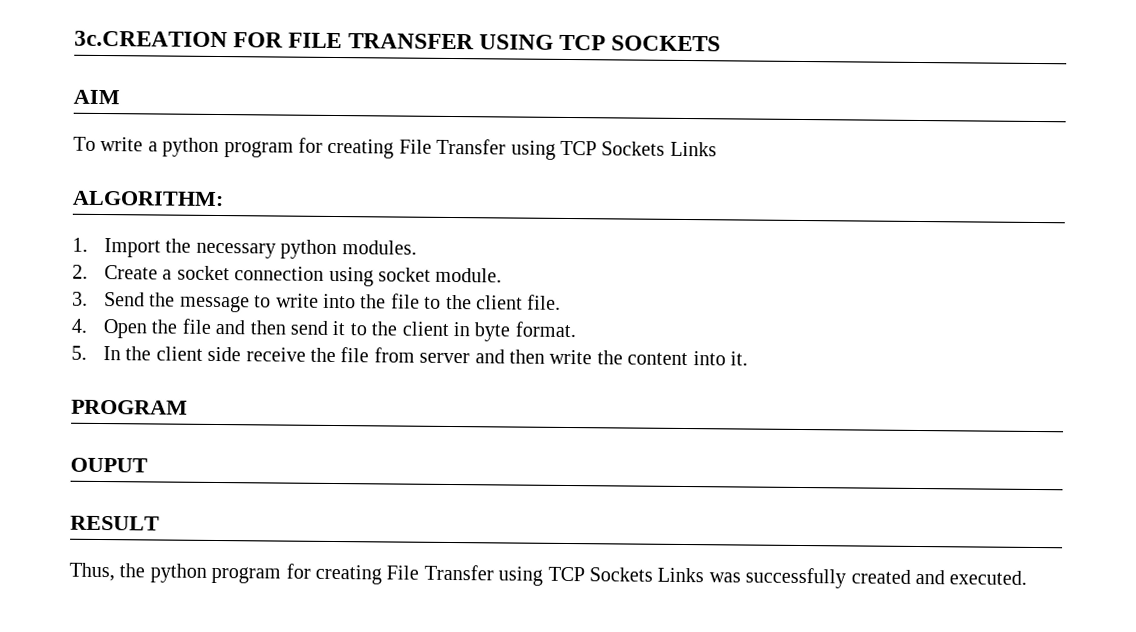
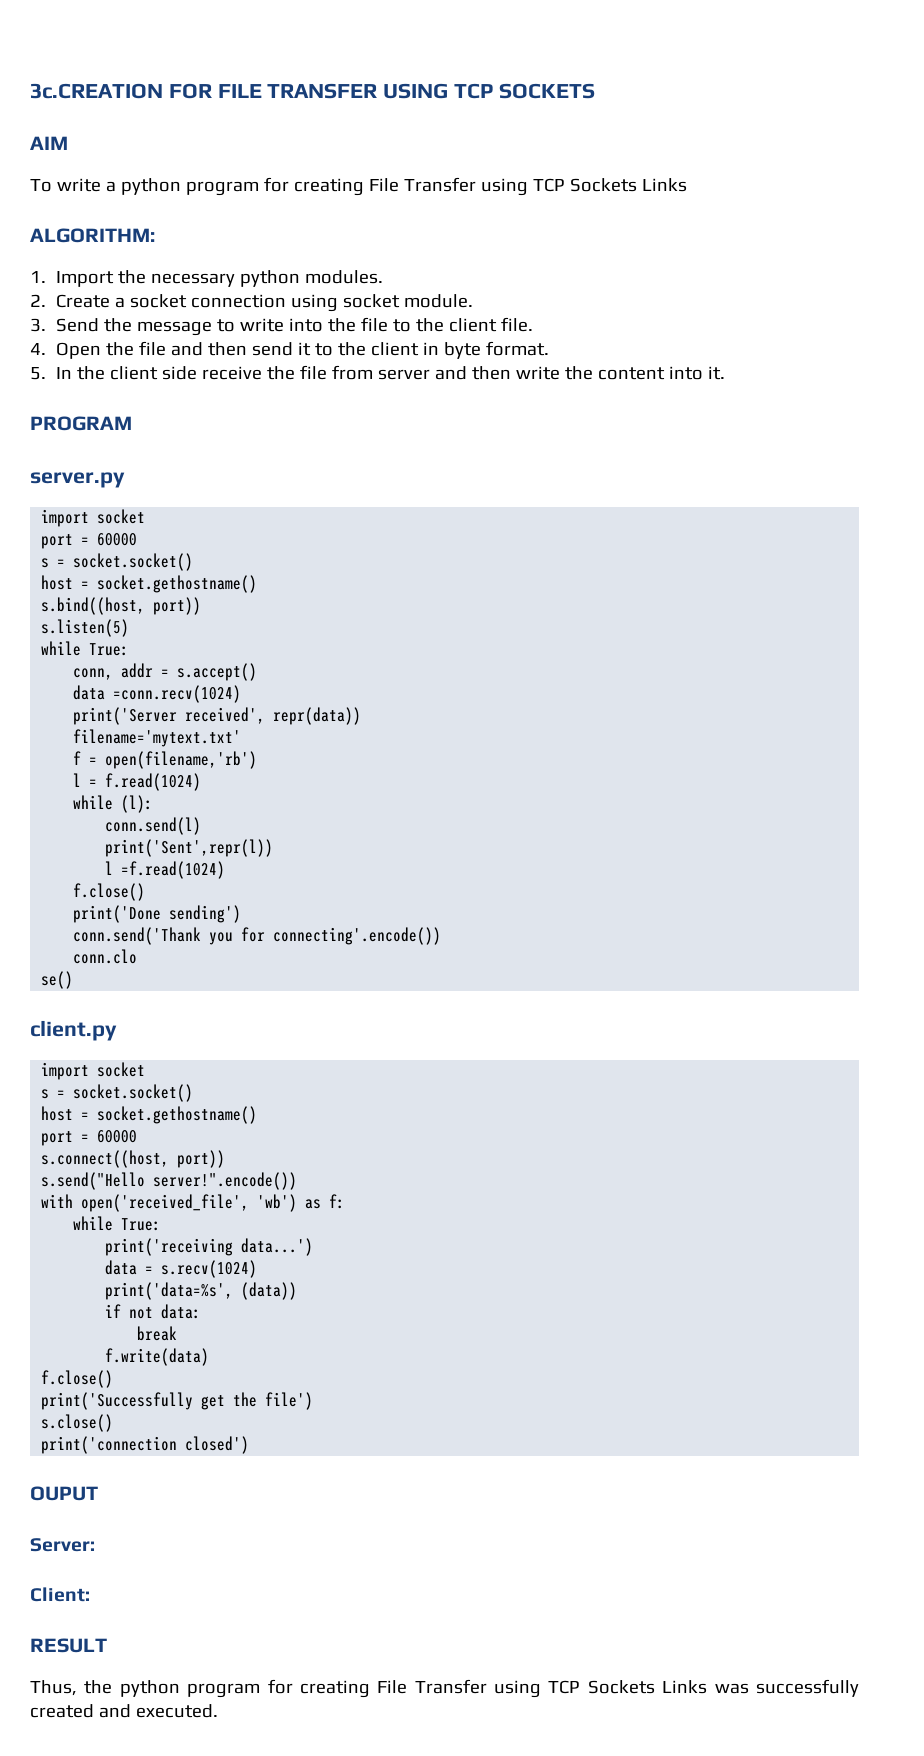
+ server.py
+ import socket
+ port = 60000
+ s = socket.socket()
+ host = socket.gethostname()
+ s.bind((host, port))
+ s.listen(5)
+ while True:
+ conn, addr = s.accept()
+ data =conn.recv(1024)
+ print('Server received', repr(data))
+ filename='mytext.txt'
+ f = open(filename,'rb')
+ l = f.read(1024)
+ while (l):
+ conn.send(l)
+ print('Sent',repr(l))
+ l =f.read(1024)
+ f.close()
+ print('Done sending')
+ conn.send('Thank you for connecting'.encode())
+ conn.clo
+ se()
+ client.py
+ import socket
+ s = socket.socket()
+ host = socket.gethostname()
+ port = 60000
+ s.connect((host, port))
+ s.send("Hello server!".encode())
+ with open('received_file', 'wb') as f:
+ while True:
+ print('receiving data...')
+ data = s.recv(1024)
+ print('data=%s', (data))
+ if not data:
+ break
+ f.write(data)
+ f.close()
+ print('Successfully get the file')
+ s.close()
+ print('connection closed')
+ Server:
+ Client:

